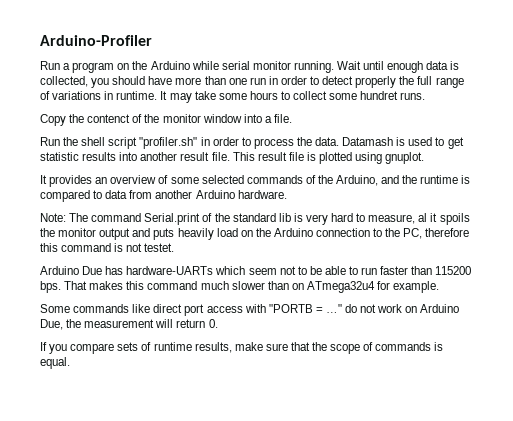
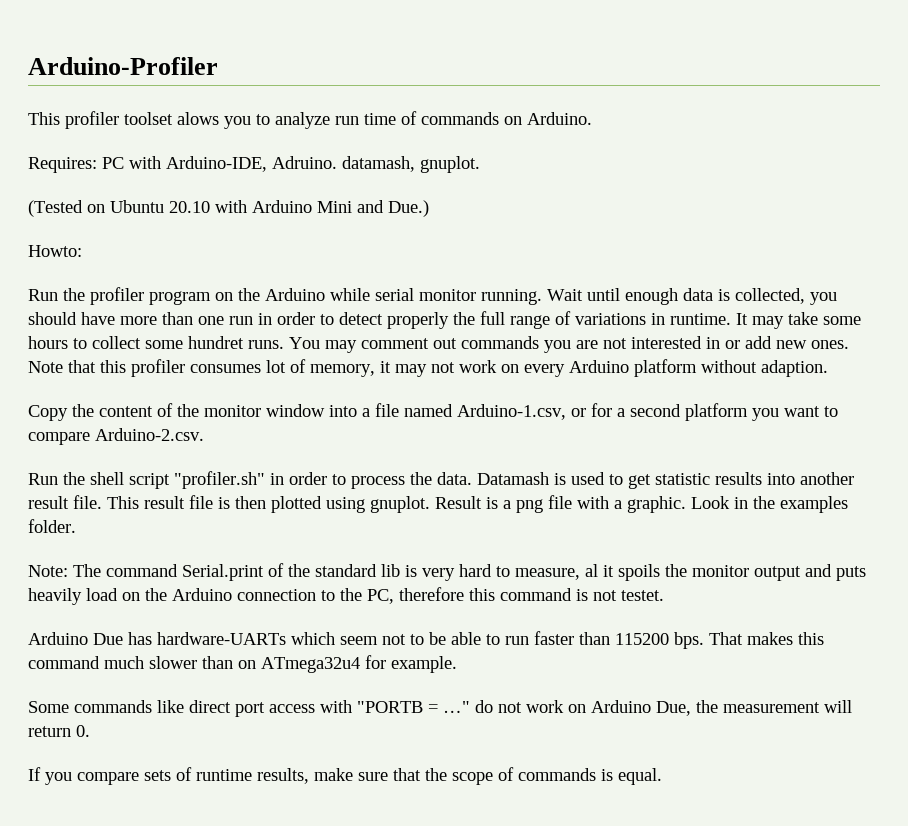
- Run a program on the Arduino while serial monitor running.
+ This profiler toolset alows you to analyze run time of commands on Arduino.
+ Requires: PC with Arduino-IDE, Adruino. datamash, gnuplot.
+ (Tested on Ubuntu 20.10 with Arduino Mini and Due.)
+ Howto:
+ Run the profiler program on the Arduino while serial monitor running.
+ You may comment out commands you are not interested in or add new ones. Note that this profiler consumes lot of memory, it may not work on every Arduino platform without adaption.
- Copy the contenct of the monitor window into a file.
+ Copy the content of the monitor window into a file named Arduino-1.csv, or for a second platform you want to compare Arduino-2.csv.
- This result file is plotted using gnuplot.
- It provides an overview of some selected commands of the Arduino, and the runtime is compared to data from another Arduino hardware.
+ This result file is then plotted using gnuplot. Result is a png file with a graphic. Look in the examples folder.

